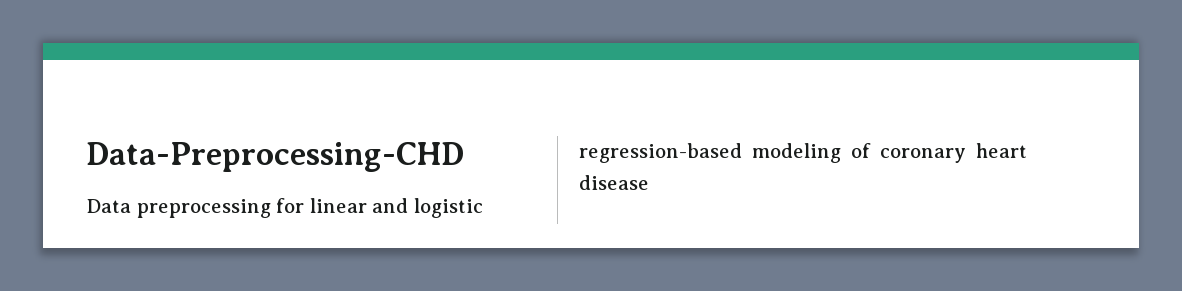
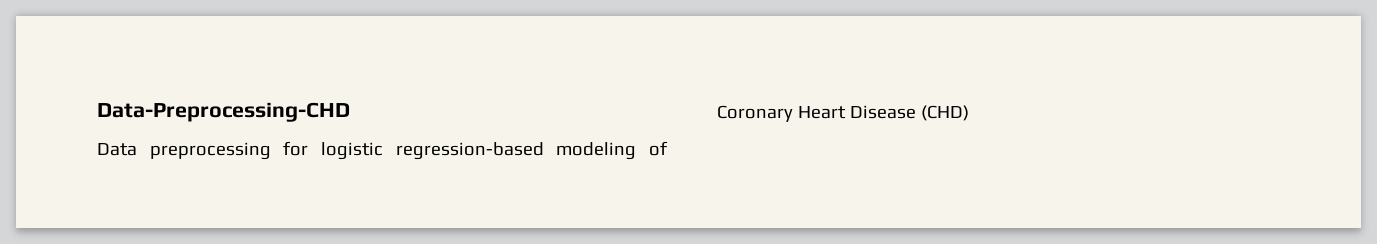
- Data preprocessing for linear and logistic regression-based modeling of coronary heart disease
+ Data preprocessing for logistic regression-based modeling of Coronary Heart Disease (CHD)

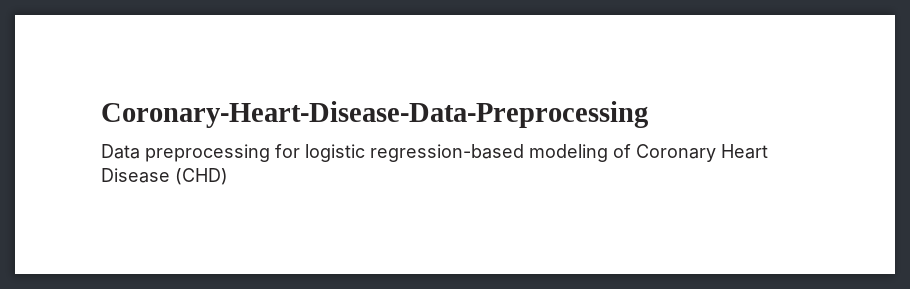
- Data-Preprocessing-CHD
+ Coronary-Heart-Disease-Data-Preprocessing

